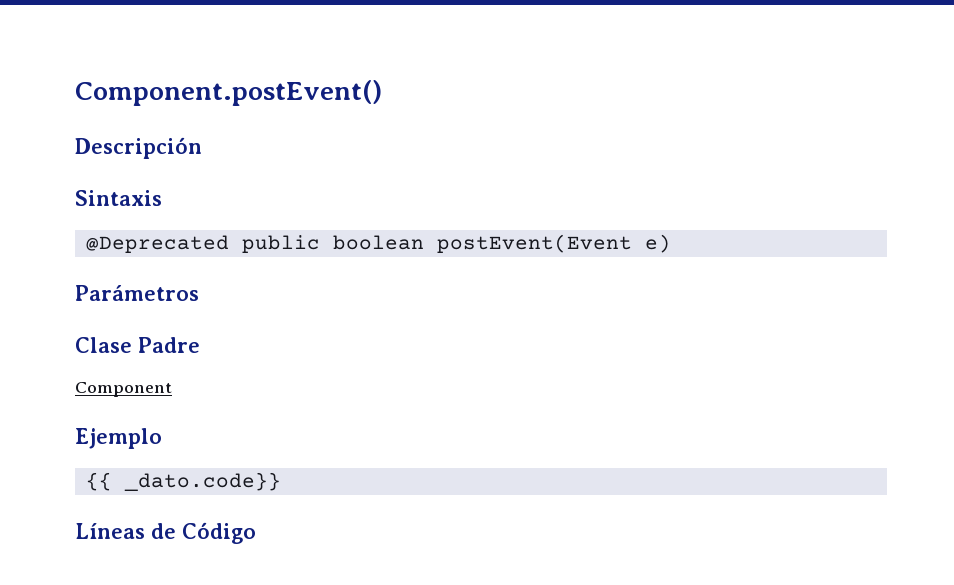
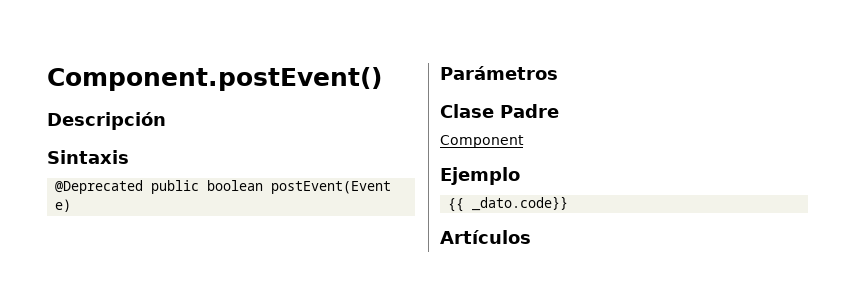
- Líneas de Código
+ Artículos

